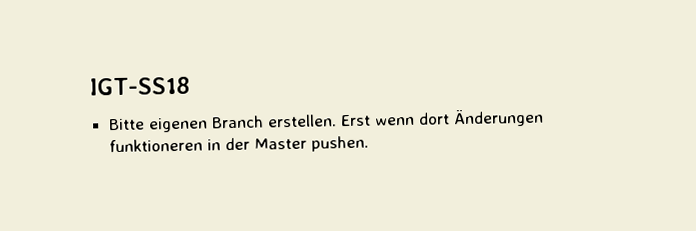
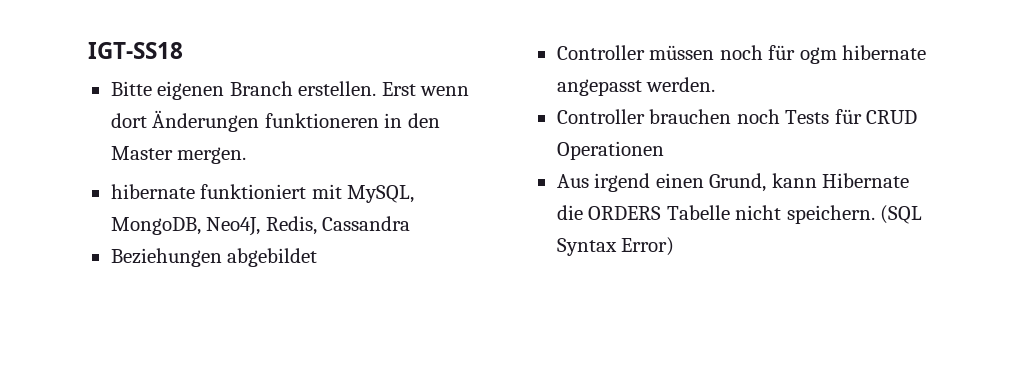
- Erst wenn dort Änderungen funktioneren in der Master pushen.
+ Erst wenn dort Änderungen funktioneren in den Master mergen.
+ hibernate funktioniert mit MySQL, MongoDB, Neo4J, Redis, Cassandra
+ Beziehungen abgebildet
+ Controller müssen noch für ogm hibernate angepasst werden.
+ Controller brauchen noch Tests für CRUD Operationen
+ Aus irgend einen Grund, kann Hibernate die ORDERS Tabelle nicht speichern. (SQL Syntax Error)

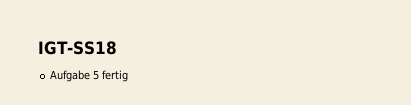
- Bitte eigenen Branch erstellen. Erst wenn dort Änderungen funktioneren in den Master mergen.
- hibernate funktioniert mit MySQL, MongoDB, Neo4J, Redis, Cassandra
- Beziehungen abgebildet
- Controller müssen noch für ogm hibernate angepasst werden.
- Controller brauchen noch Tests für CRUD Operationen
- Aus irgend einen Grund, kann Hibernate die ORDERS Tabelle nicht speichern. (SQL Syntax Error)
+ Aufgabe 5 fertig

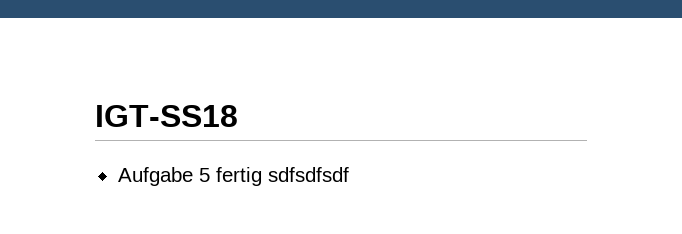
- Aufgabe 5 fertig
+ Aufgabe 5 fertig sdfsdfsdf

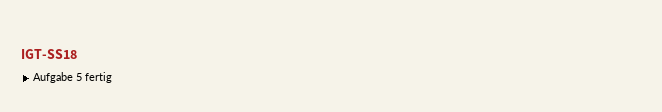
- Aufgabe 5 fertig sdfsdfsdf
+ Aufgabe 5 fertig

